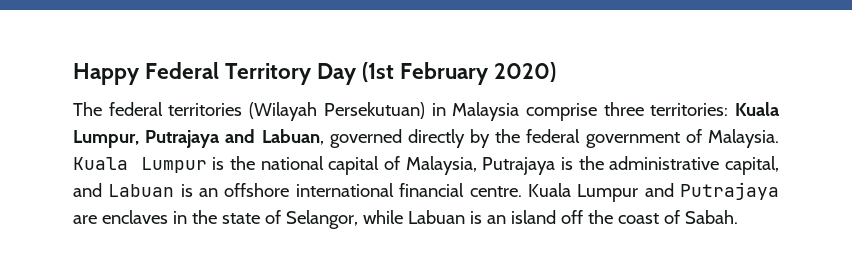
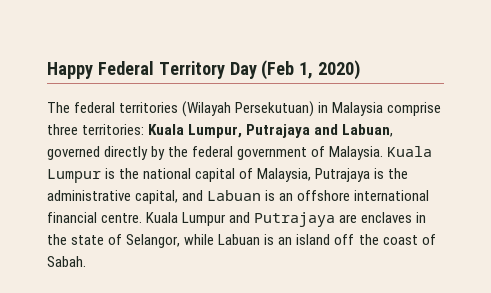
- Happy Federal Territory Day (1st February 2020)
+ Happy Federal Territory Day (Feb 1, 2020)

